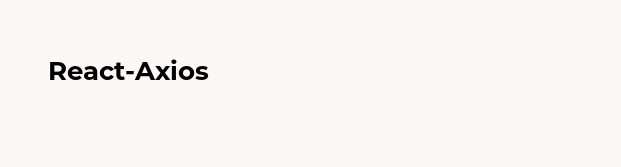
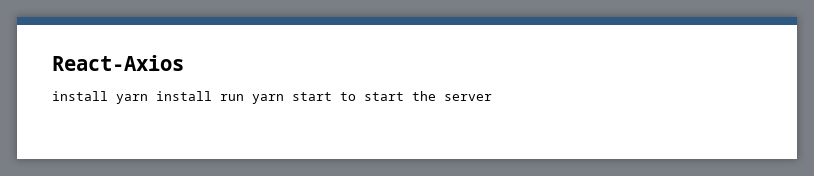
+ install yarn install run yarn start to start the server

